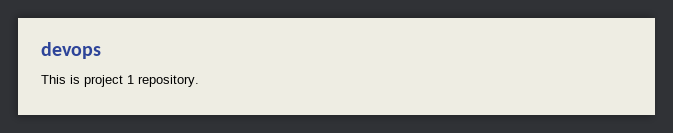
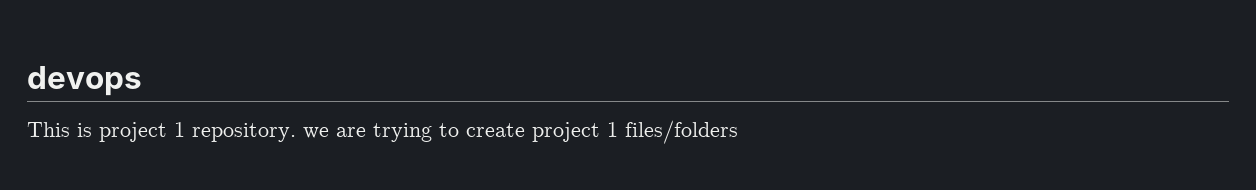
- This is project 1 repository.
+ This is project 1 repository. we are trying to create project 1 files/folders

